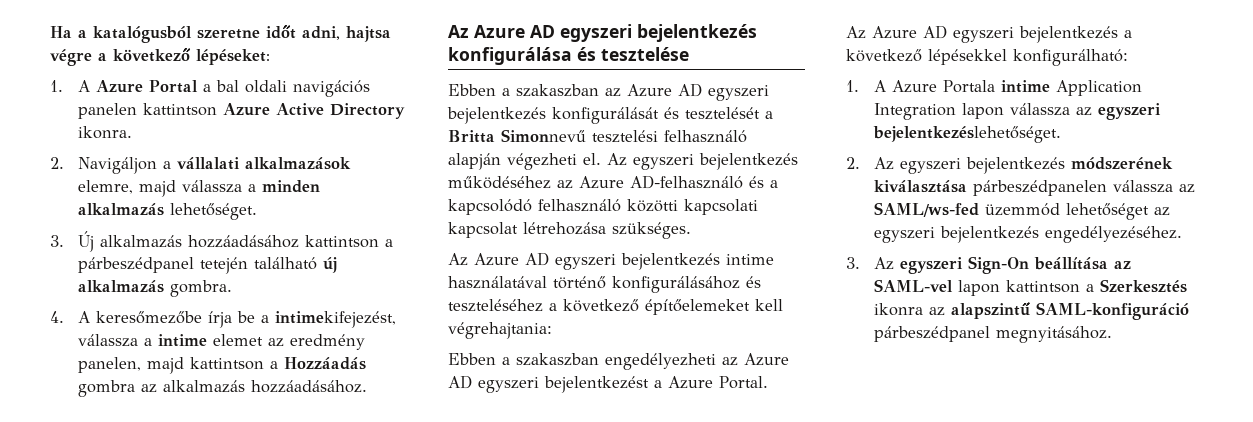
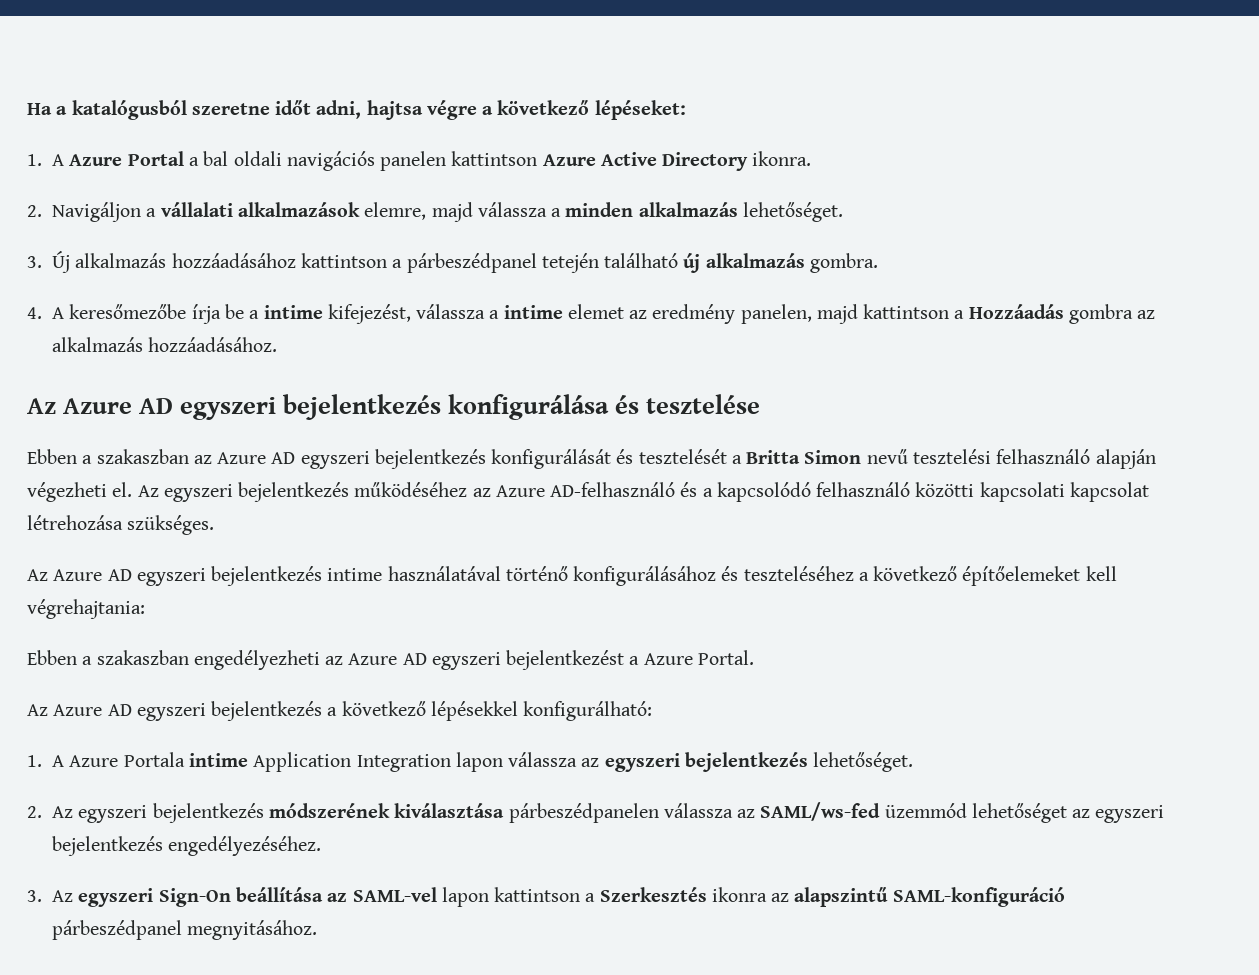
- 4. A keresőmezőbe írja be a intimekifejezést, válassza a intime elemet az eredmény panelen, majd kattintson a Hozzáadás gombra az alkalmazás hozzáadásához.
+ 4. A keresőmezőbe írja be a intime kifejezést, válassza a intime elemet az eredmény panelen, majd kattintson a Hozzáadás gombra az alkalmazás hozzáadásához.
- Ebben a szakaszban az Azure AD egyszeri bejelentkezés konfigurálását és tesztelését a Britta Simonnevű tesztelési felhasználó alapján végezheti el.
+ Ebben a szakaszban az Azure AD egyszeri bejelentkezés konfigurálását és tesztelését a Britta Simon nevű tesztelési felhasználó alapján végezheti el.
- 1. A Azure Portala intime Application Integration lapon válassza az egyszeri bejelentkezéslehetőséget.
+ 1. A Azure Portala intime Application Integration lapon válassza az egyszeri bejelentkezés lehetőséget.

